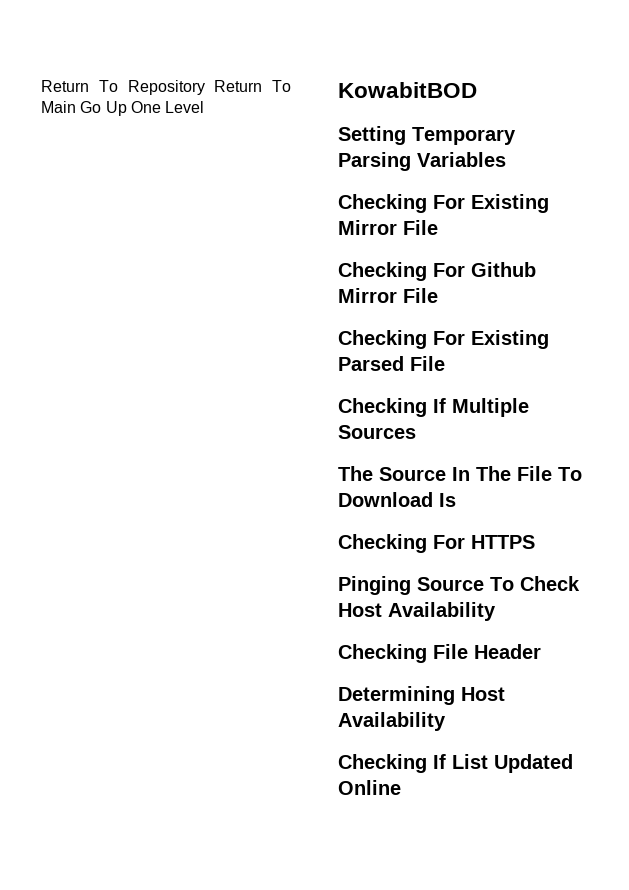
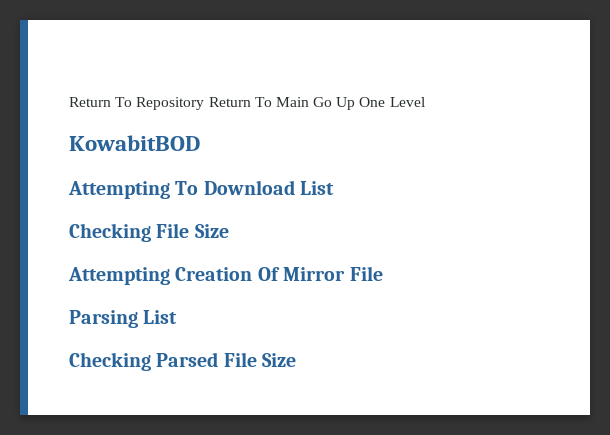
- Setting Temporary Parsing Variables
- Checking For Existing Mirror File
- Checking For Github Mirror File
- Checking For Existing Parsed File
- Checking If Multiple Sources
- The Source In The File To Download Is
- Checking For HTTPS
- Pinging Source To Check Host Availability
- Checking File Header
- Determining Host Availability
- Checking If List Updated Online
+ Attempting To Download List
+ Checking File Size
+ Attempting Creation Of Mirror File
+ Parsing List
+ Checking Parsed File Size

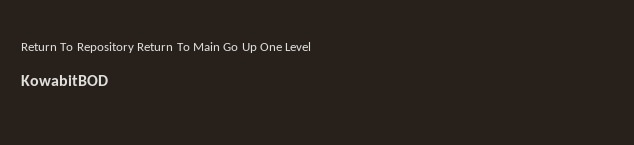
- Attempting To Download List
- Checking File Size
- Attempting Creation Of Mirror File
- Parsing List
- Checking Parsed File Size

